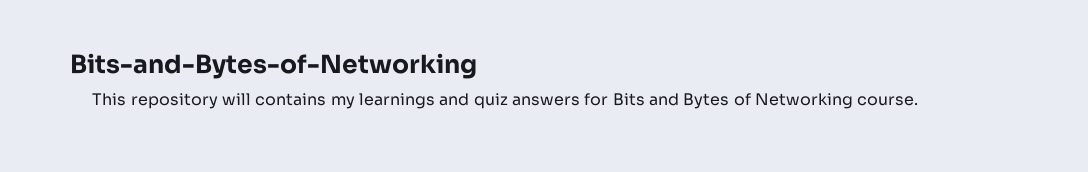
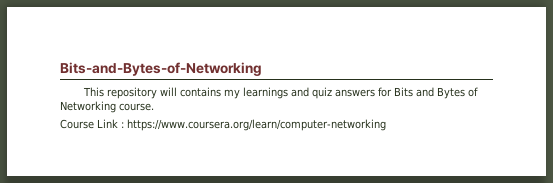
+ Course Link : https://www.coursera.org/learn/computer-networking

